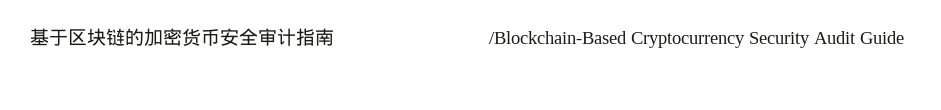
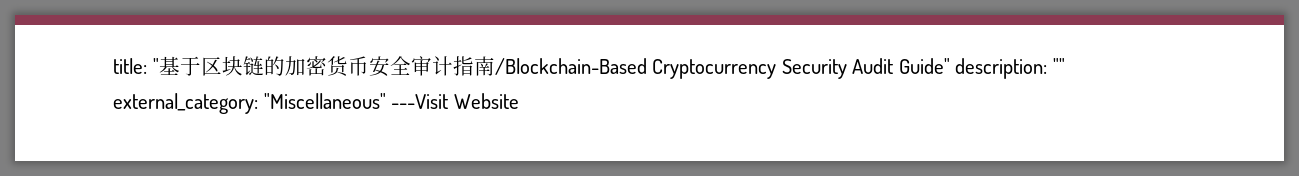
- 基于区块链的加密货币安全审计指南/Blockchain-Based Cryptocurrency Security Audit Guide
+ title: "基于区块链的加密货币安全审计指南/Blockchain-Based Cryptocurrency Security Audit Guide" description: "" external_category: "Miscellaneous" ---Visit Website

